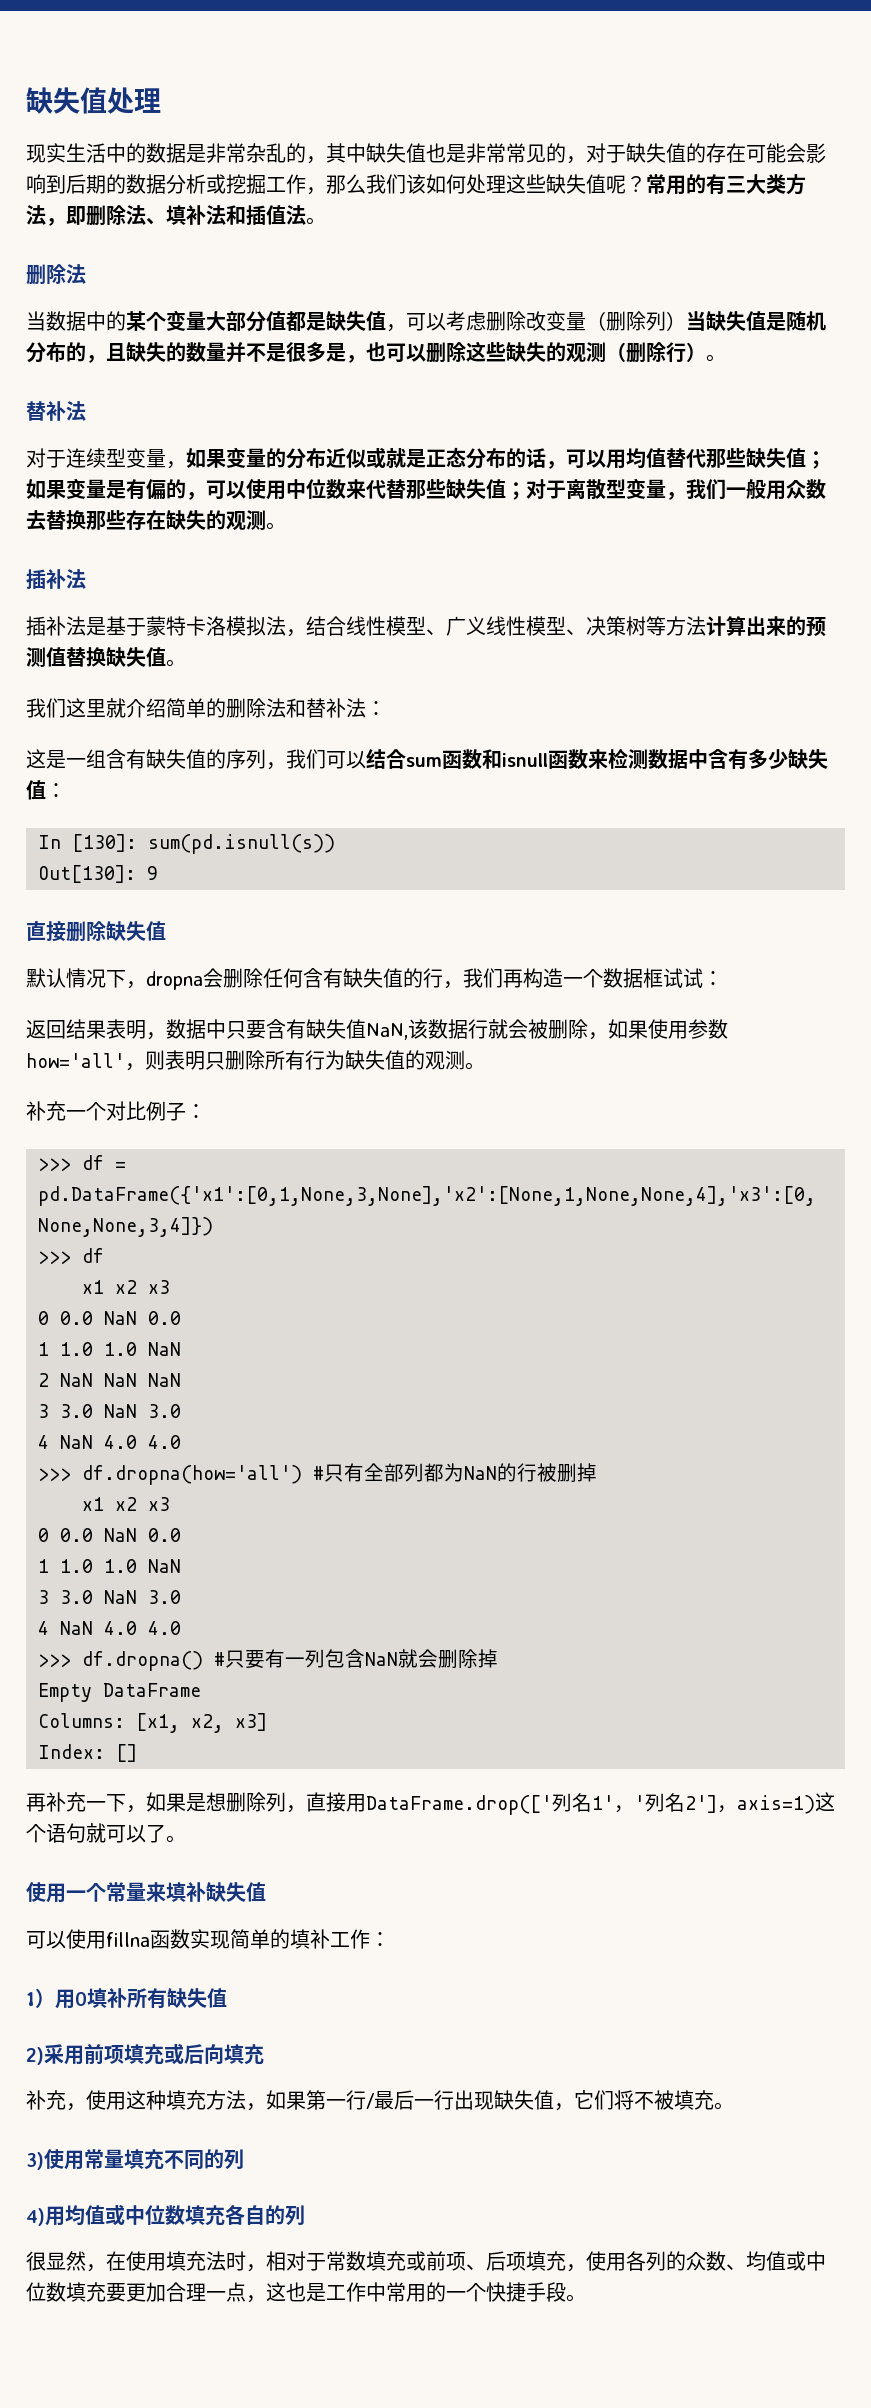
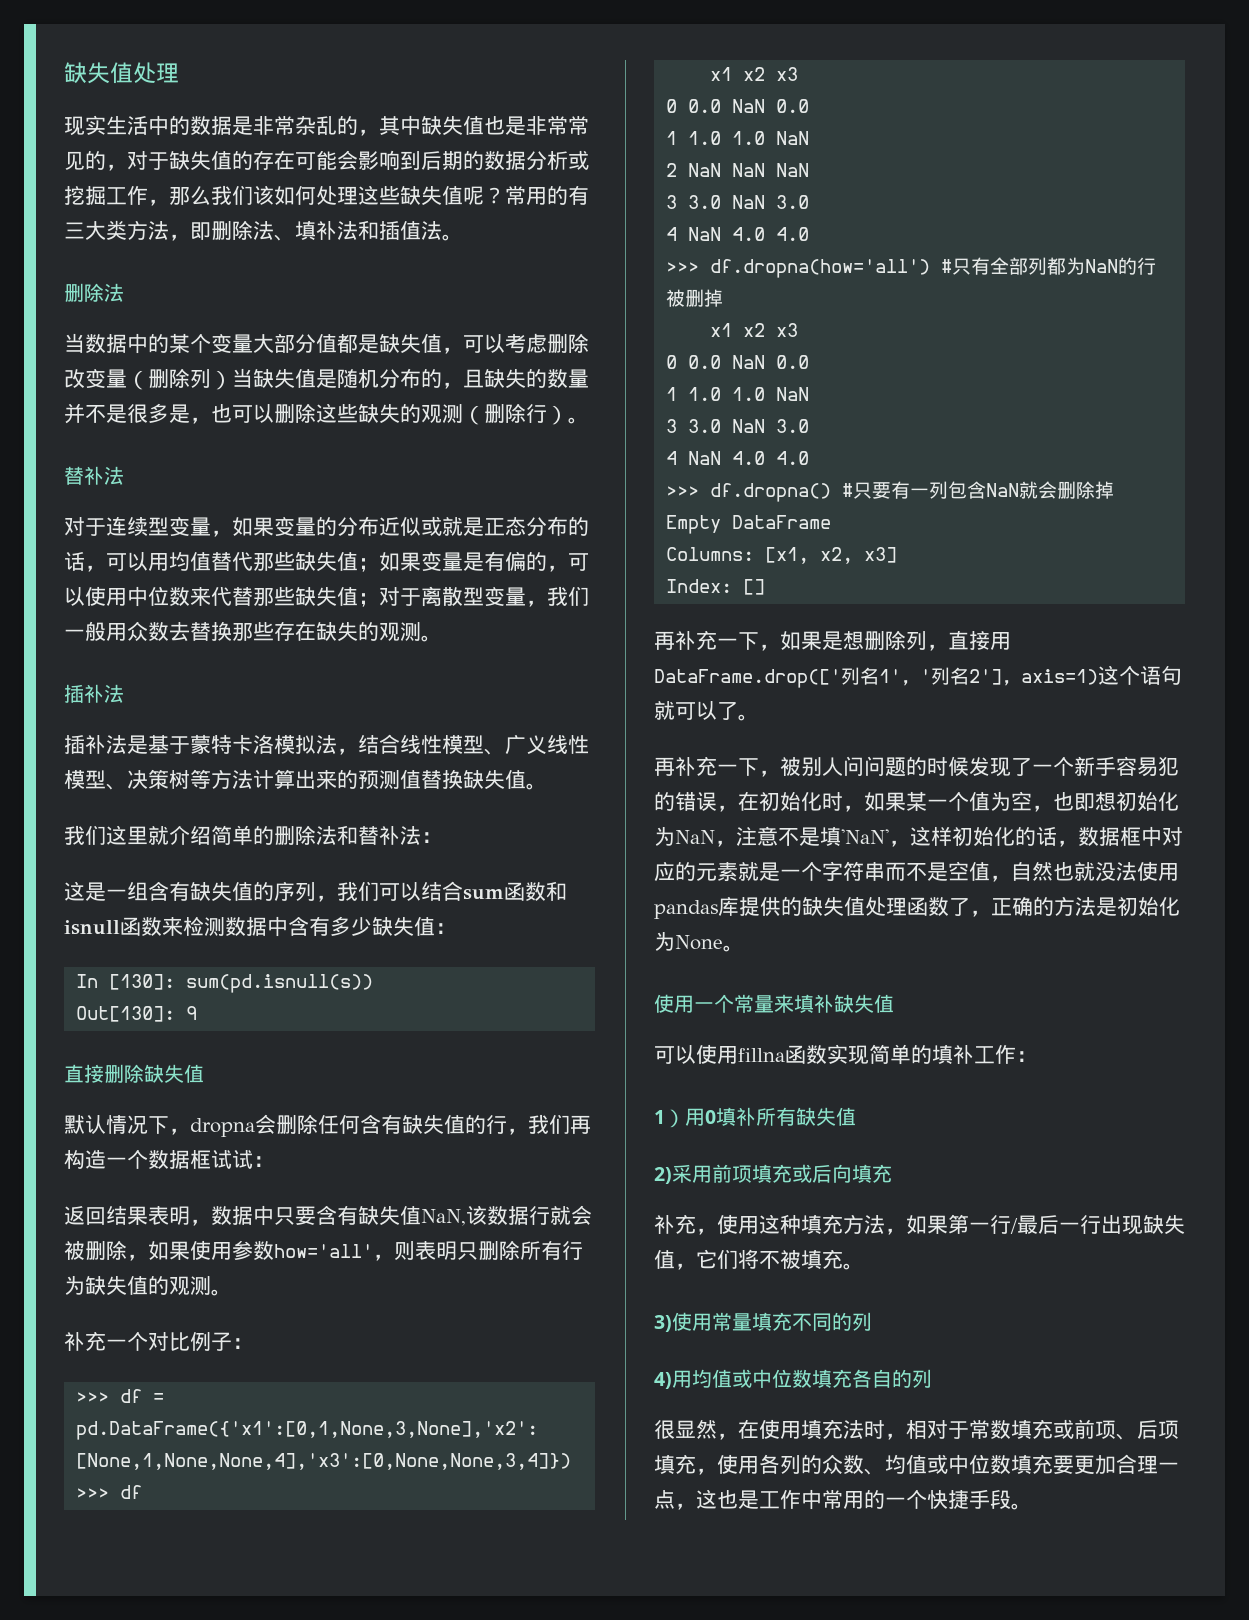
+ 再补充一下，被别人问问题的时候发现了一个新手容易犯的错误，在初始化时，如果某一个值为空，也即想初始化为NaN，注意不是填'NaN'，这样初始化的话，数据框中对应的元素就是一个字符串而不是空值，自然也就没法使用pandas库提供的缺失值处理函数了，正确的方法是初始化为None。

